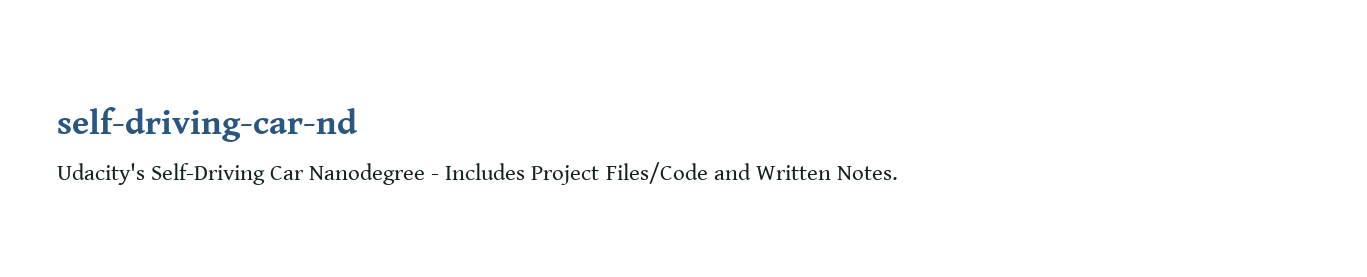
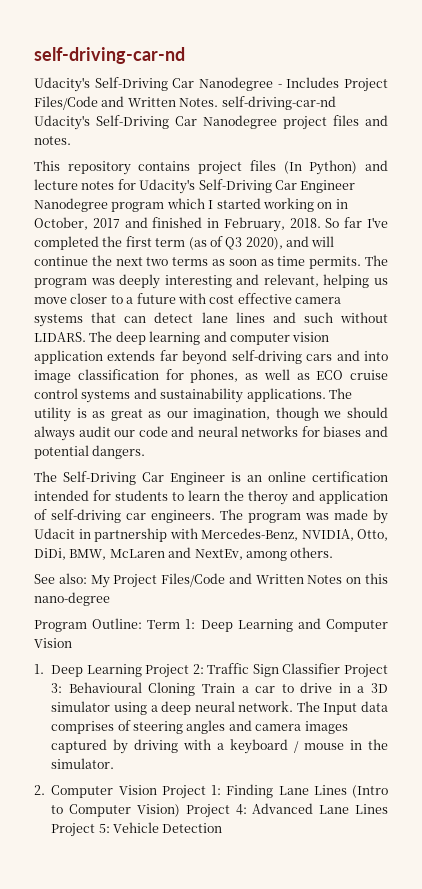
- Udacity's Self-Driving Car Nanodegree - Includes Project Files/Code and Written Notes.
+ Udacity's Self-Driving Car Nanodegree - Includes Project Files/Code and Written Notes. self-driving-car-nd Udacity's Self-Driving Car Nanodegree project files and notes.
+ This repository contains project files (In Python) and lecture notes for Udacity's Self-Driving Car Engineer Nanodegree program which I started working on in October, 2017 and finished in February, 2018. So far I've completed the first term (as of Q3 2020), and will continue the next two terms as soon as time permits. The program was deeply interesting and relevant, helping us move closer to a future with cost effective camera systems that can detect lane lines and such without LIDARS. The deep learning and computer vision application extends far beyond self-driving cars and into image classification for phones, as well as ECO cruise control systems and sustainability applications. The utility is as great as our imagination, though we should always audit our code and neural networks for biases and potential dangers.
+ The Self-Driving Car Engineer is an online certification intended for students to learn the theroy and application of self-driving car engineers. The program was made by Udacit in partnership with Mercedes-Benz, NVIDIA, Otto, DiDi, BMW, McLaren and NextEv, among others.
+ See also: My Project Files/Code and Written Notes on this nano-degree
+ Program Outline: Term 1: Deep Learning and Computer Vision
+ 1. Deep Learning Project 2: Traffic Sign Classifier Project 3: Behavioural Cloning Train a car to drive in a 3D simulator using a deep neural network. The Input data comprises of steering angles and camera images captured by driving with a keyboard / mouse in the simulator.
+ 2. Computer Vision Project 1: Finding Lane Lines (Intro to Computer Vision) Project 4: Advanced Lane Lines Project 5: Vehicle Detection

